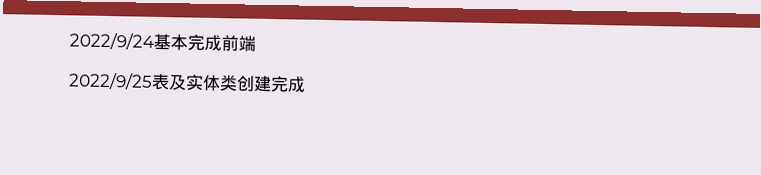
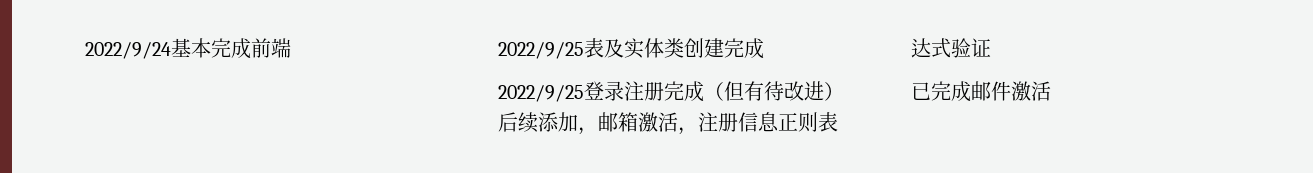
+ 2022/9/25登录注册完成（但有待改进）后续添加，邮箱激活，注册信息正则表达式验证
+ 已完成邮件激活

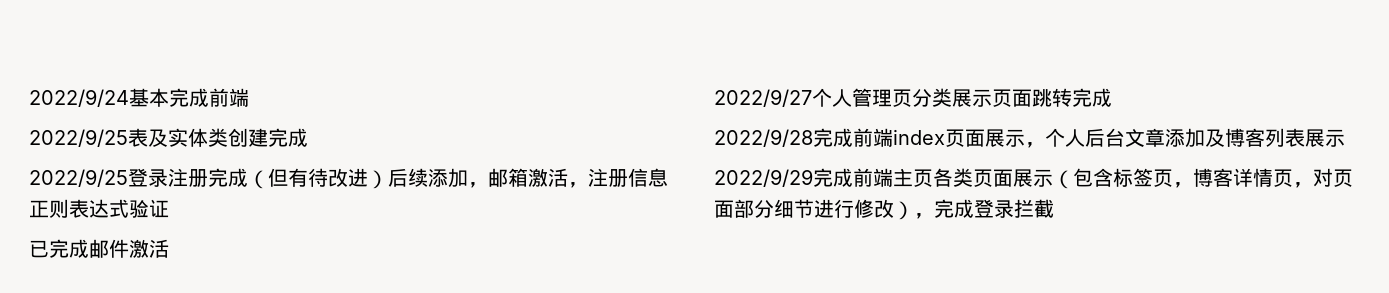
+ 2022/9/27个人管理页分类展示页面跳转完成
+ 2022/9/28完成前端index页面展示，个人后台文章添加及博客列表展示
+ 2022/9/29完成前端主页各类页面展示（包含标签页，博客详情页，对页面部分细节进行修改），完成登录拦截

